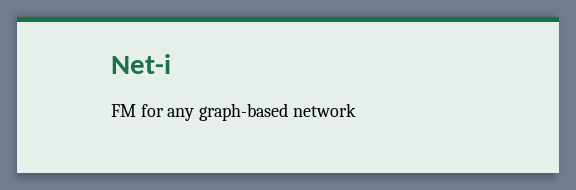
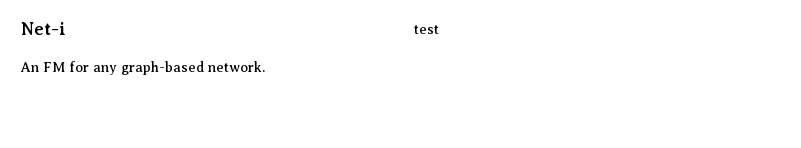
- FM for any graph-based network
+ An FM for any graph-based network.
+ test

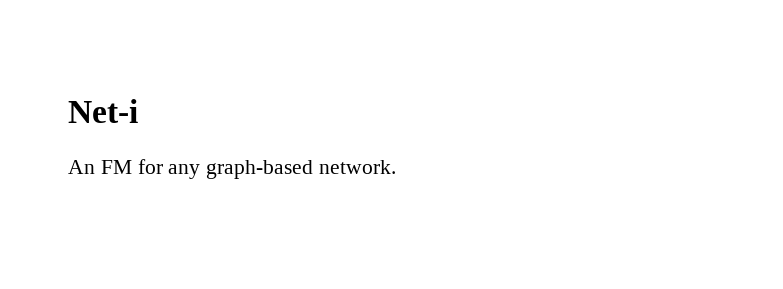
- test

